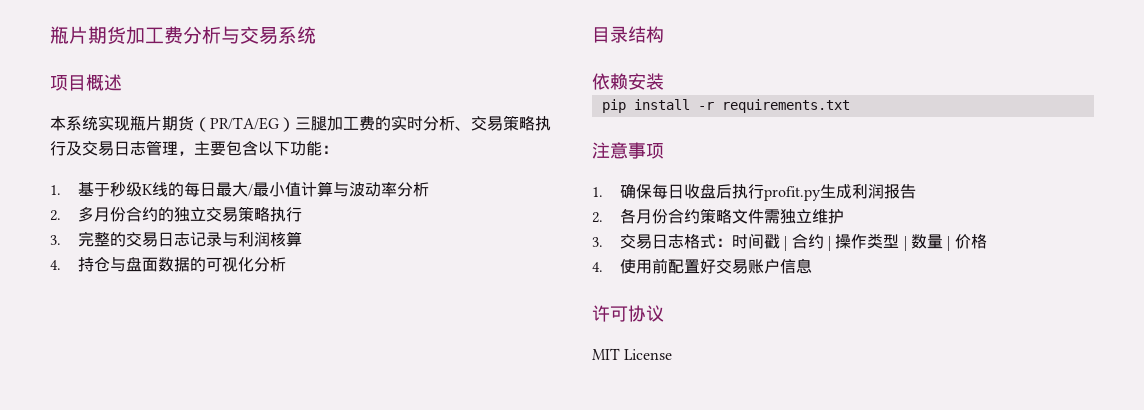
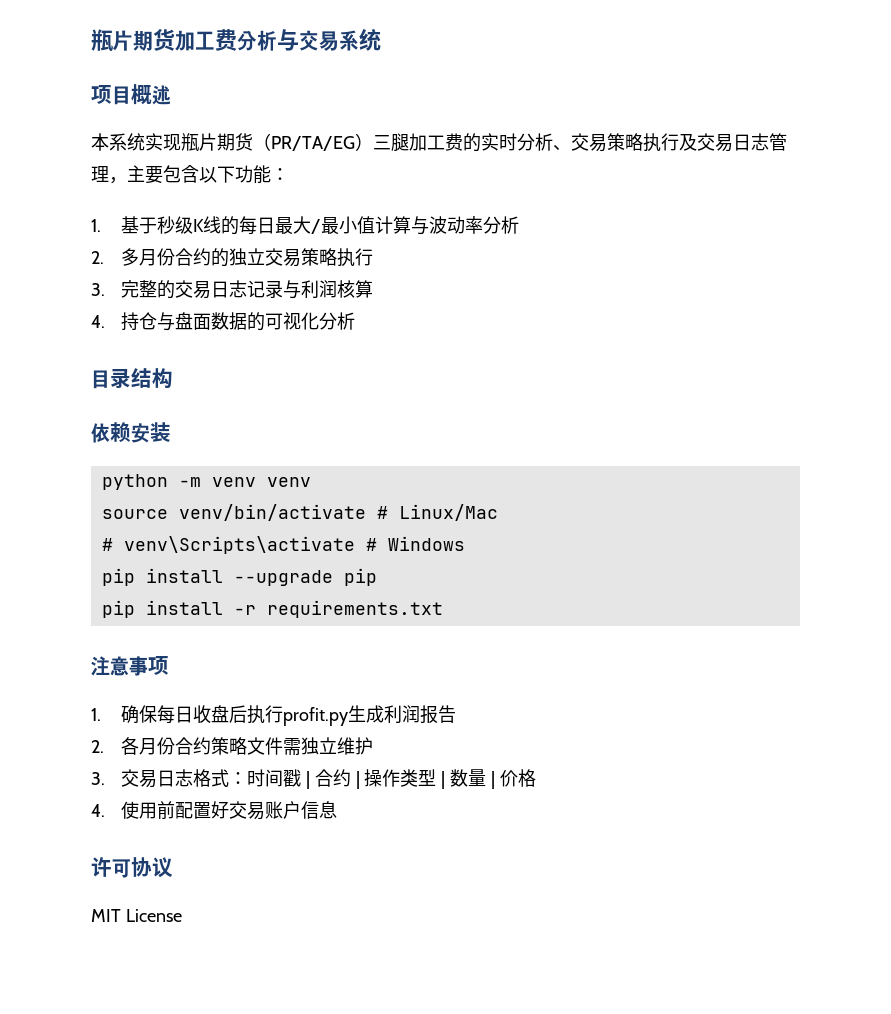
+ python -m venv venv
+ source venv/bin/activate # Linux/Mac
+ # venv\Scripts\activate # Windows
+ pip install --upgrade pip

